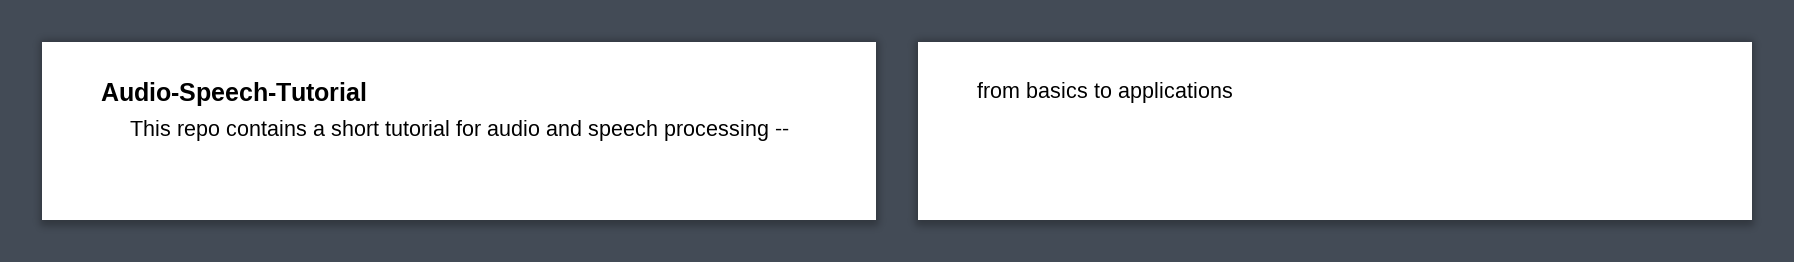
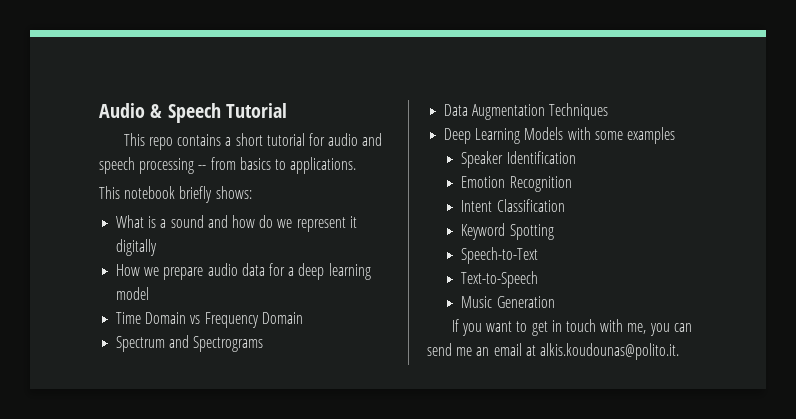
- Audio-Speech-Tutorial
+ Audio & Speech Tutorial
- This repo contains a short tutorial for audio and speech processing -- from basics to applications
+ This repo contains a short tutorial for audio and speech processing -- from basics to applications.
+ This notebook briefly shows:
+ What is a sound and how do we represent it digitally
+ How we prepare audio data for a deep learning model
+ Time Domain vs Frequency Domain
+ Spectrum and Spectrograms
+ Data Augmentation Techniques
+ Deep Learning Models with some examples
+ Speaker Identification
+ Emotion Recognition
+ Intent Classification
+ Keyword Spotting
+ Speech-to-Text
+ Text-to-Speech
+ Music Generation
+ If you want to get in touch with me, you can send me an email at alkis.koudounas@polito.it.

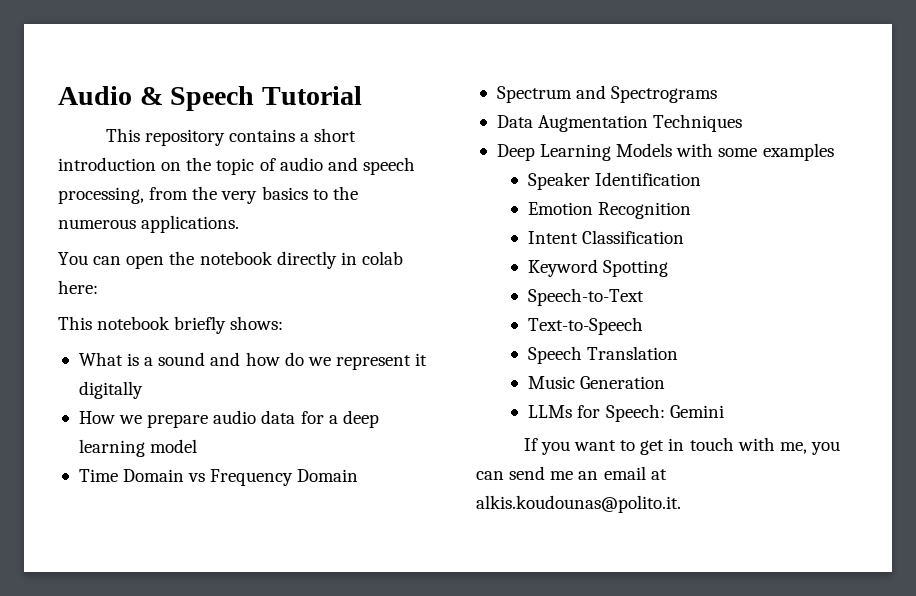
- This repo contains a short tutorial for audio and speech processing -- from basics to applications.
+ This repository contains a short introduction on the topic of audio and speech processing, from the very basics to the numerous applications.
+ You can open the notebook directly in colab here:
+ Speech Translation
+ LLMs for Speech: Gemini

